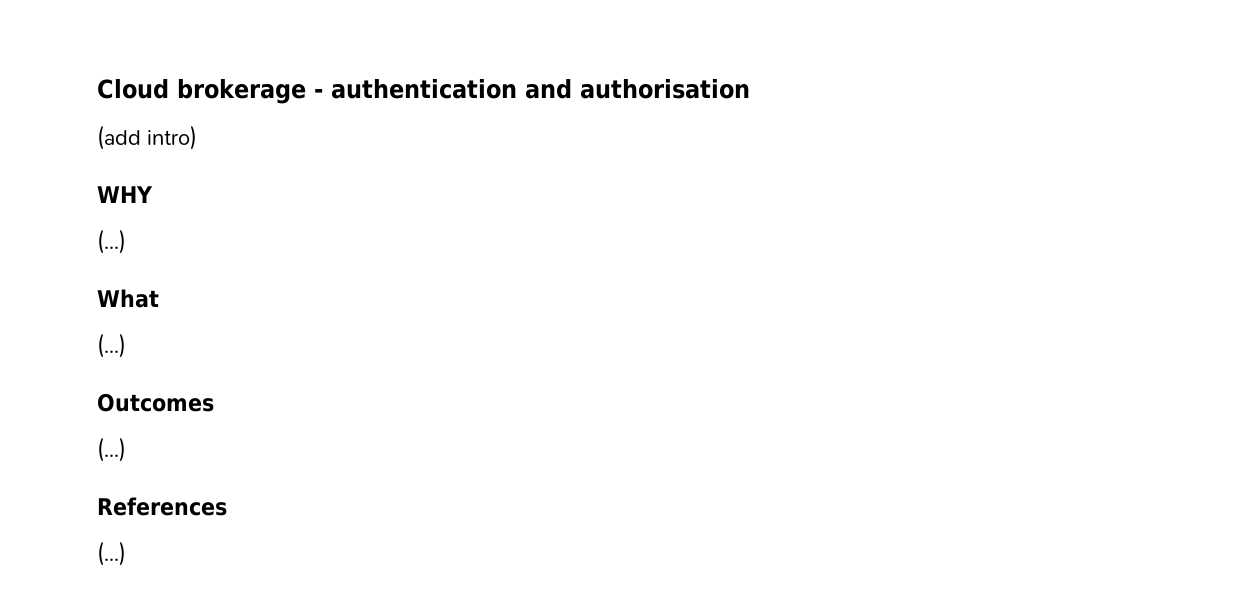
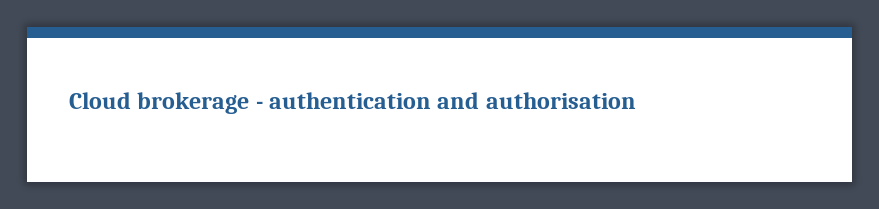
- (add intro)
- WHY
- (...)
- What
- (...)
- Outcomes
- (...)
- References
- (...)

